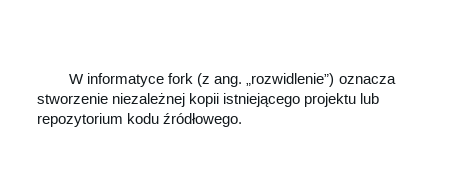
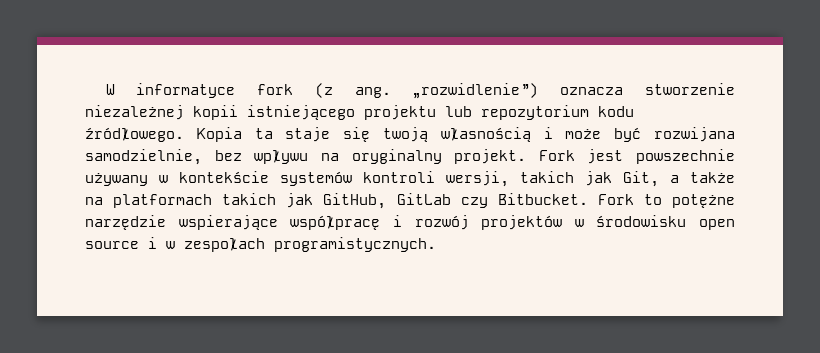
+ Kopia ta staje się twoją własnością i może być rozwijana samodzielnie, bez wpływu na oryginalny projekt. Fork jest powszechnie używany w kontekście systemów kontroli wersji, takich jak Git, a także na platformach takich jak GitHub, GitLab czy Bitbucket. Fork to potężne narzędzie wspierające współpracę i rozwój projektów w środowisku open source i w zespołach programistycznych.

